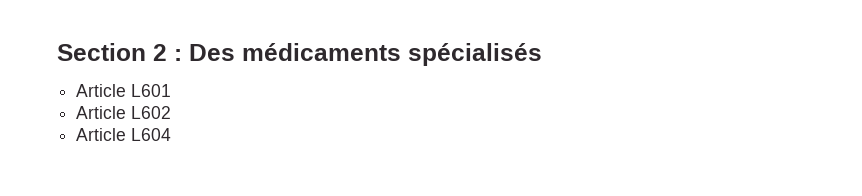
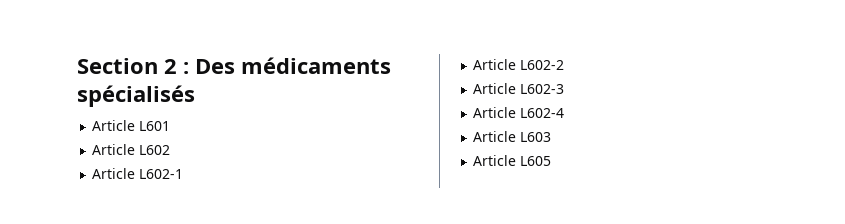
- Article L604
+ Article L602-1
+ Article L602-2
+ Article L602-3
+ Article L602-4
+ Article L603
+ Article L605

